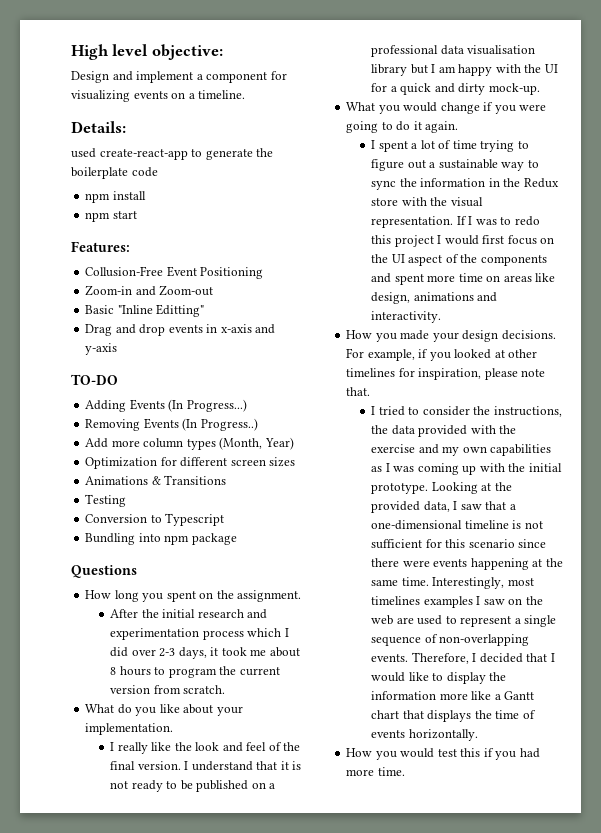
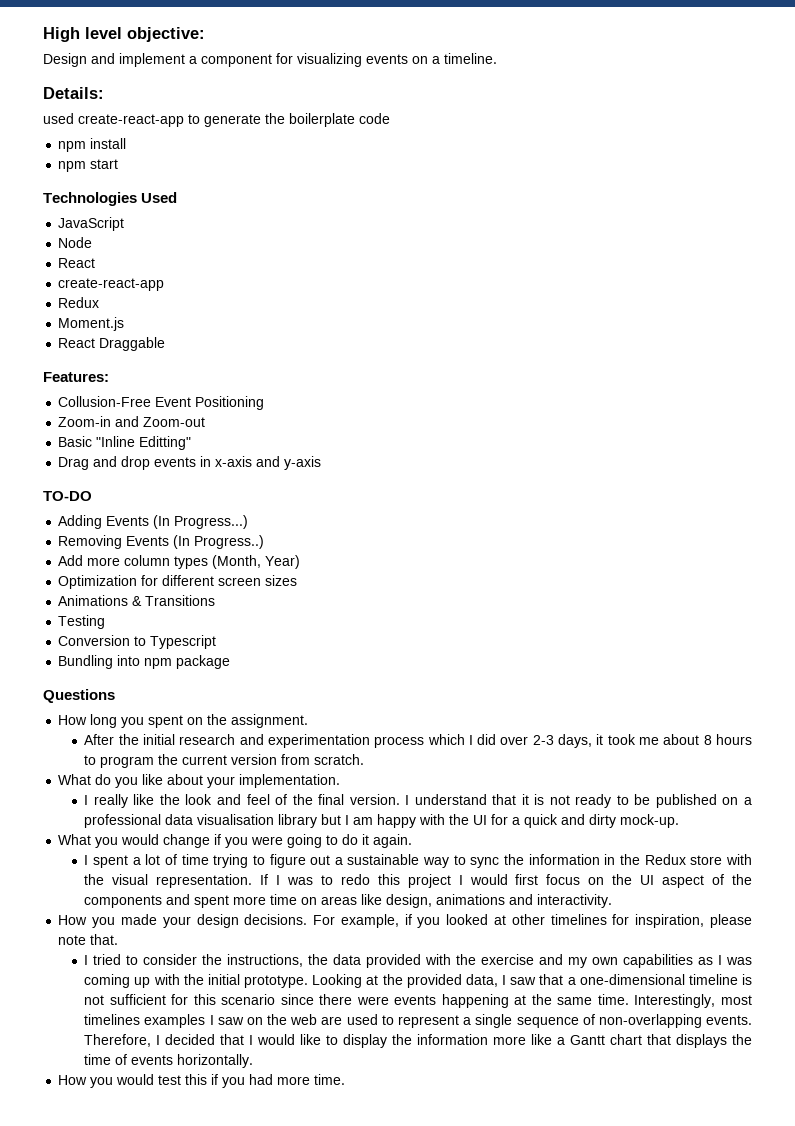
+ Technologies Used
+ JavaScript
+ Node
+ React
+ create-react-app
+ Redux
+ Moment.js
+ React Draggable

